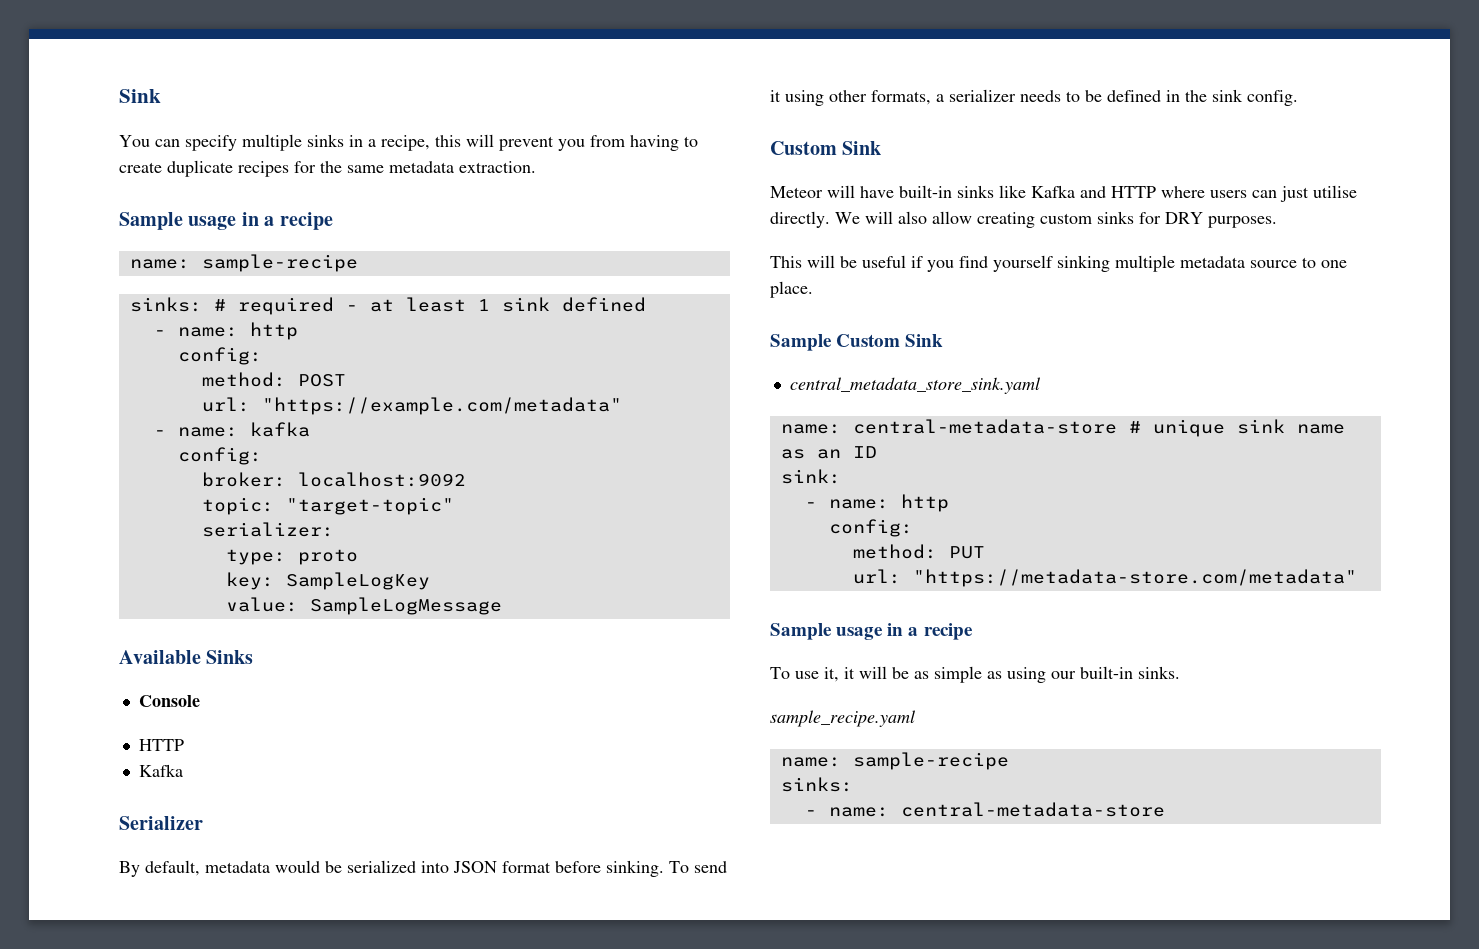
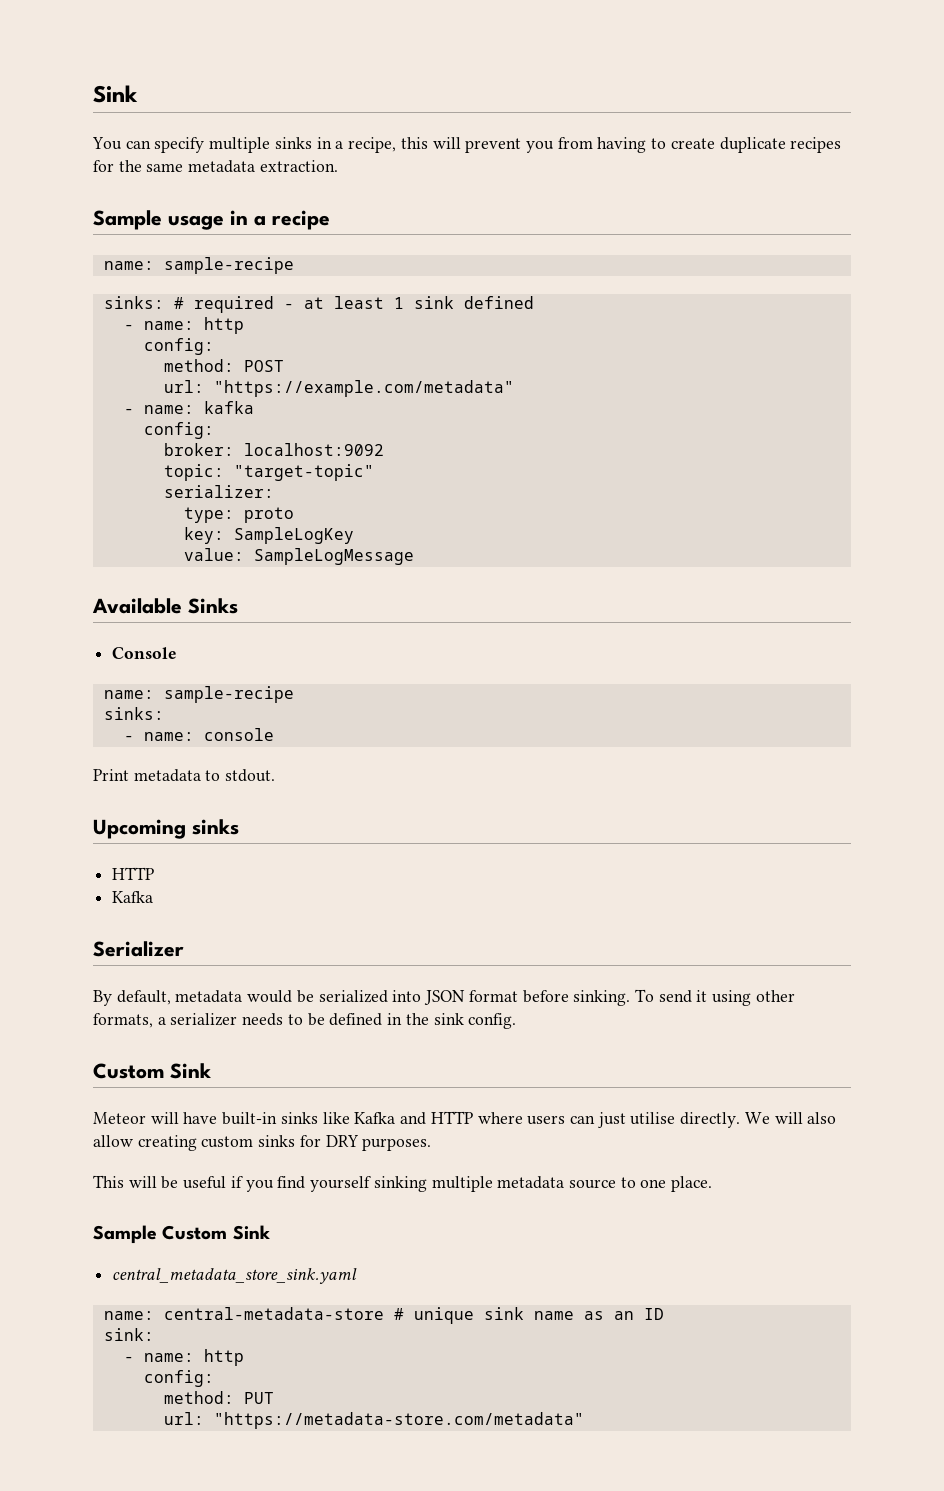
  Console
+ name: sample-recipe
+ sinks:
+ - name: console
+ Print metadata to stdout.
+ Upcoming sinks
  url: "https://metadata-store.com/metadata"
- Sample usage in a recipe
- To use it, it will be as simple as using our built-in sinks.
- sample_recipe.yaml
- name: sample-recipe
- sinks:
- - name: central-metadata-store

